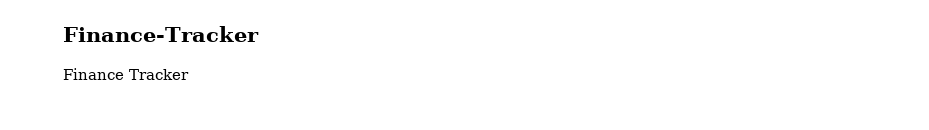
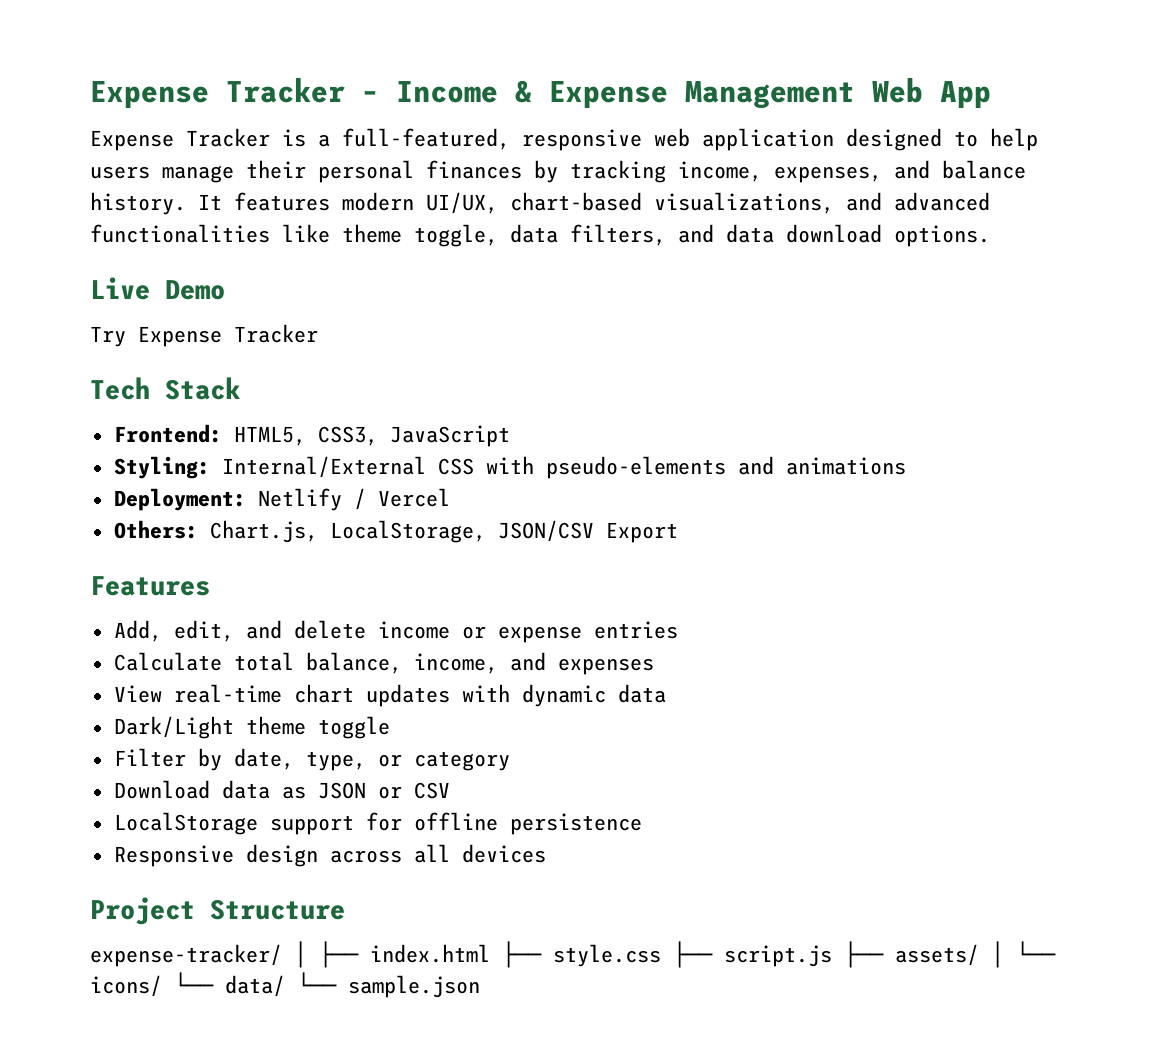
- Finance-Tracker
- Finance Tracker
+ Expense Tracker – Income & Expense Management Web App
+ Expense Tracker is a full-featured, responsive web application designed to help users manage their personal finances by tracking income, expenses, and balance history. It features modern UI/UX, chart-based visualizations, and advanced functionalities like theme toggle, data filters, and data download options.
+ Live Demo
+ Try Expense Tracker
+ Tech Stack
+ Frontend: HTML5, CSS3, JavaScript
+ Styling: Internal/External CSS with pseudo-elements and animations
+ Deployment: Netlify / Vercel
+ Others: Chart.js, LocalStorage, JSON/CSV Export
+ Features
+ Add, edit, and delete income or expense entries
+ Calculate total balance, income, and expenses
+ View real-time chart updates with dynamic data
+ Dark/Light theme toggle
+ Filter by date, type, or category
+ Download data as JSON or CSV
+ LocalStorage support for offline persistence
+ Responsive design across all devices
+ Project Structure
+ expense-tracker/ │ ├── index.html ├── style.css ├── script.js ├── assets/ │ └── icons/ └── data/ └── sample.json

